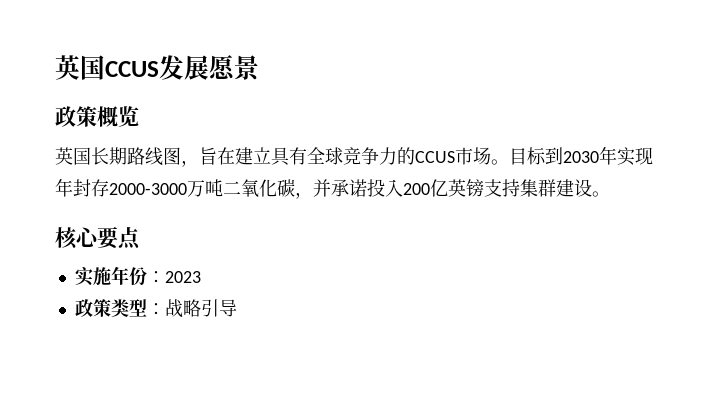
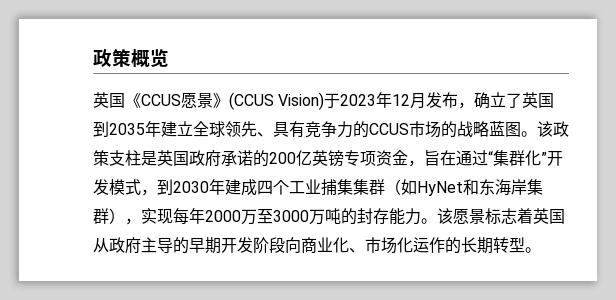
- 英国CCUS发展愿景
- 英国长期路线图，旨在建立具有全球竞争力的CCUS市场。目标到2030年实现年封存2000-3000万吨二氧化碳，并承诺投入200亿英镑支持集群建设。
- 核心要点
- 实施年份：2023
- 政策类型：战略引导
+ 英国《CCUS愿景》(CCUS Vision)于2023年12月发布，确立了英国到2035年建立全球领先、具有竞争力的CCUS市场的战略蓝图。该政策支柱是英国政府承诺的200亿英镑专项资金，旨在通过“集群化”开发模式，到2030年建成四个工业捕集集群（如HyNet和东海岸集群），实现每年2000万至3000万吨的封存能力。该愿景标志着英国从政府主导的早期开发阶段向商业化、市场化运作的长期转型。

